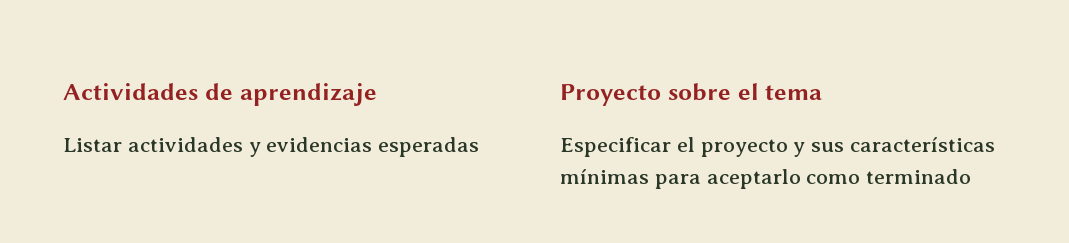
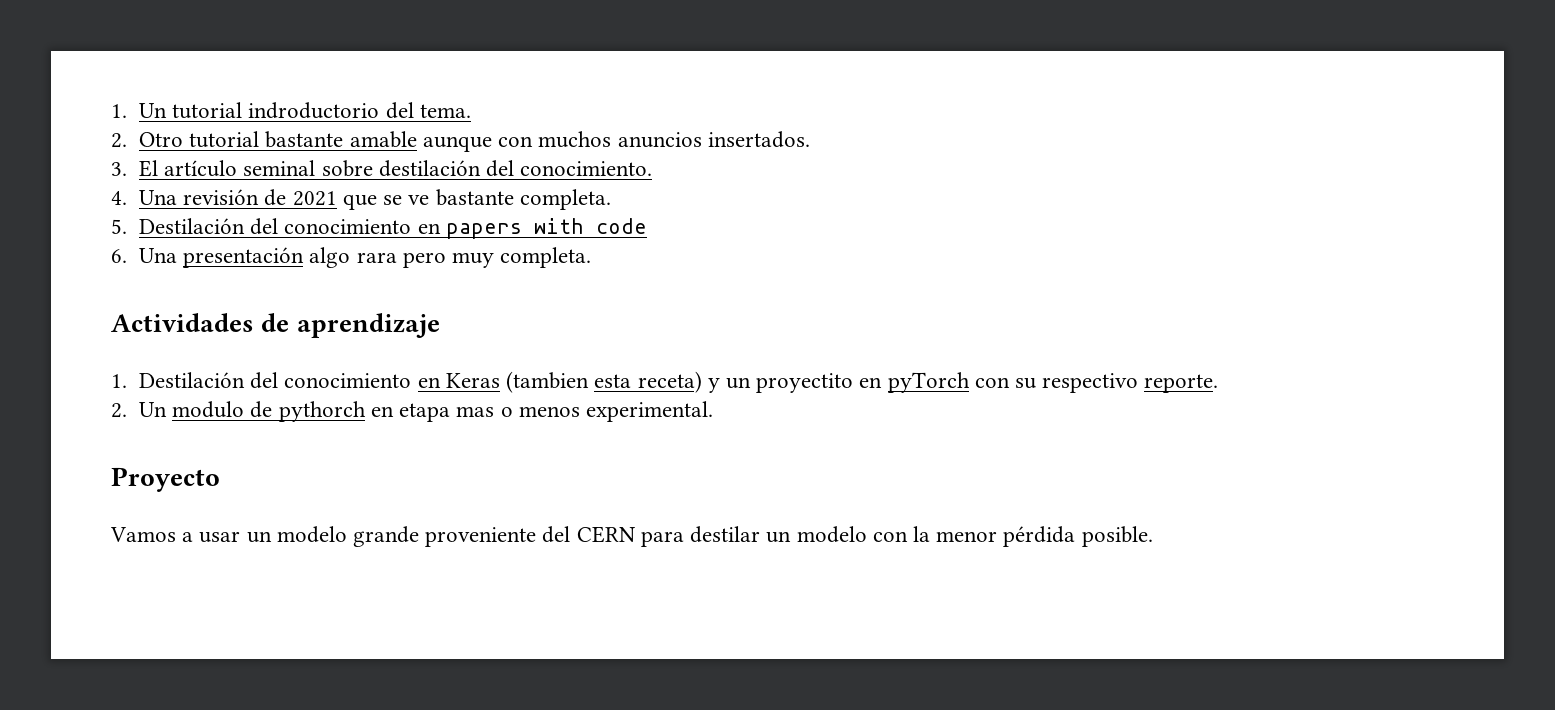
+ 1. Un tutorial indroductorio del tema.
+ 2. Otro tutorial bastante amable aunque con muchos anuncios insertados.
+ 3. El artículo seminal sobre destilación del conocimiento.
+ 4. Una revisión de 2021 que se ve bastante completa.
+ 5. Destilación del conocimiento en papers with code
+ 6. Una presentación algo rara pero muy completa.
  Actividades de aprendizaje
- Listar actividades y evidencias esperadas
- Proyecto sobre el tema
- Especificar el proyecto y sus características mínimas para aceptarlo como terminado
+ 1. Destilación del conocimiento en Keras (tambien esta receta) y un proyectito en pyTorch con su respectivo reporte.
+ 2. Un modulo de pythorch en etapa mas o menos experimental.
+ Proyecto
+ Vamos a usar un modelo grande proveniente del CERN para destilar un modelo con la menor pérdida posible.

